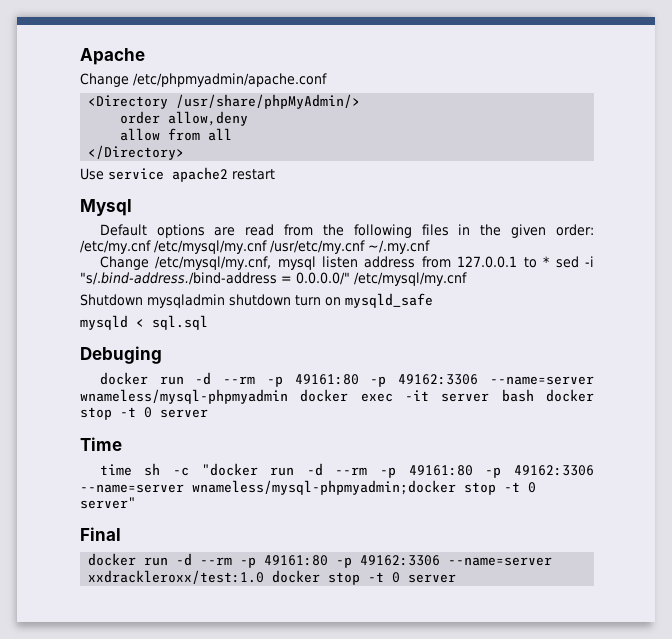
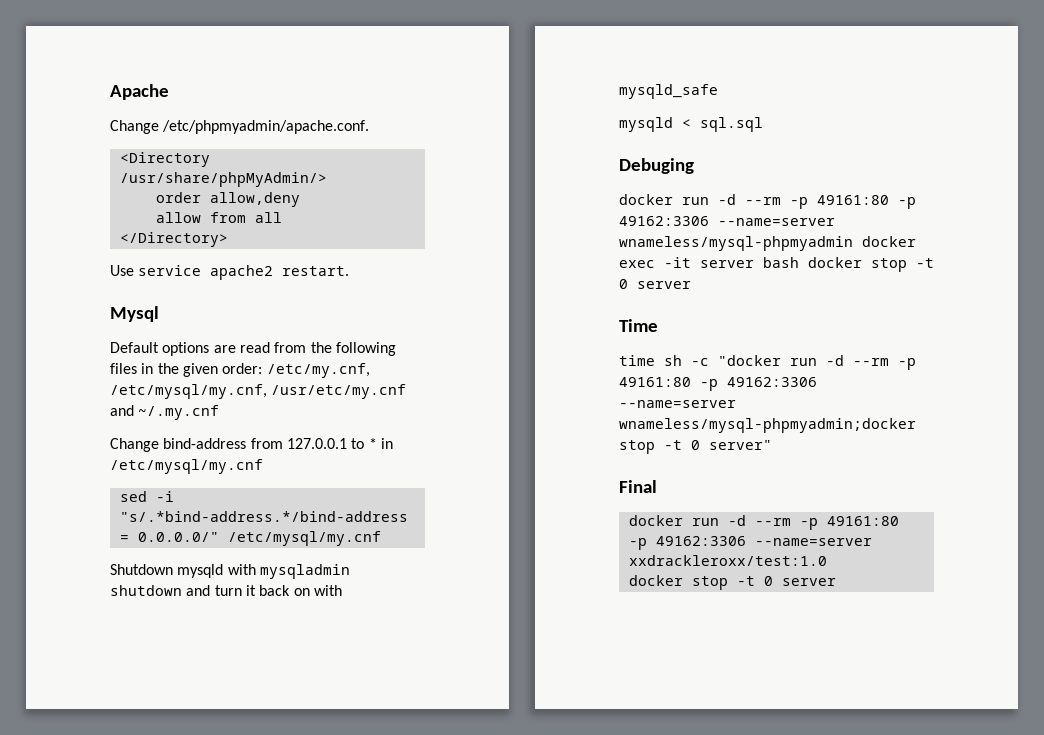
- Change /etc/phpmyadmin/apache.conf
+ Change /etc/phpmyadmin/apache.conf.
- Use service apache2 restart
+ Use service apache2 restart.
- Default options are read from the following files in the given order: /etc/my.cnf /etc/mysql/my.cnf /usr/etc/my.cnf ~/.my.cnf
- Change /etc/mysql/my.cnf, mysql listen address from 127.0.0.1 to * sed -i "s/.bind-address./bind-address = 0.0.0.0/" /etc/mysql/my.cnf
+ Default options are read from the following files in the given order: /etc/my.cnf, /etc/mysql/my.cnf, /usr/etc/my.cnf and ~/.my.cnf
+ Change bind-address from 127.0.0.1 to * in /etc/mysql/my.cnf
+ sed -i "s/.*bind-address.*/bind-address = 0.0.0.0/" /etc/mysql/my.cnf
- Shutdown mysqladmin shutdown turn on mysqld_safe
+ Shutdown mysqld with mysqladmin shutdown and turn it back on with mysqld_safe
- docker run -d --rm -p 49161:80 -p 49162:3306 --name=server xxdrackleroxx/test:1.0 docker stop -t 0 server
+ docker run -d --rm -p 49161:80 -p 49162:3306 --name=server xxdrackleroxx/test:1.0
+ docker stop -t 0 server

